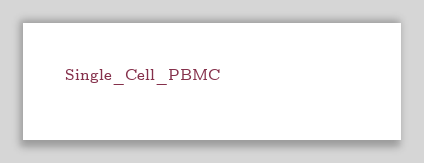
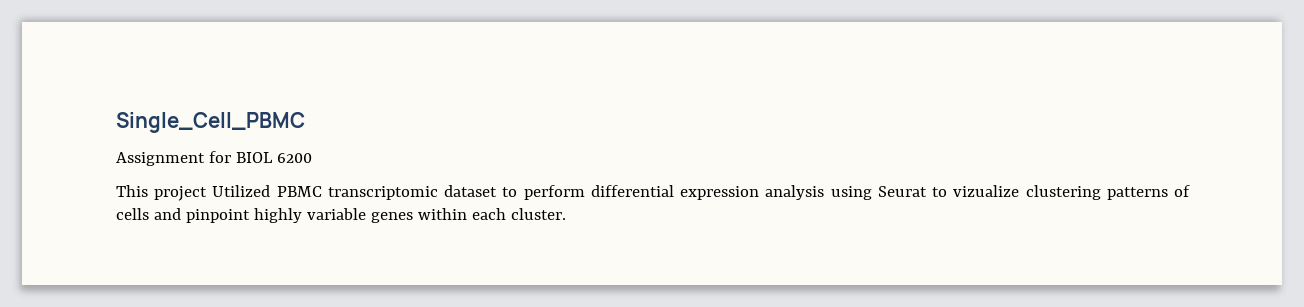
+ Assignment for BIOL 6200
+ This project Utilized PBMC transcriptomic dataset to perform differential expression analysis using Seurat to vizualize clustering patterns of cells and pinpoint highly variable genes within each cluster.

